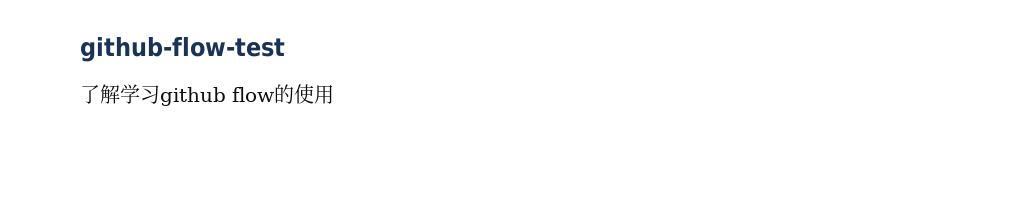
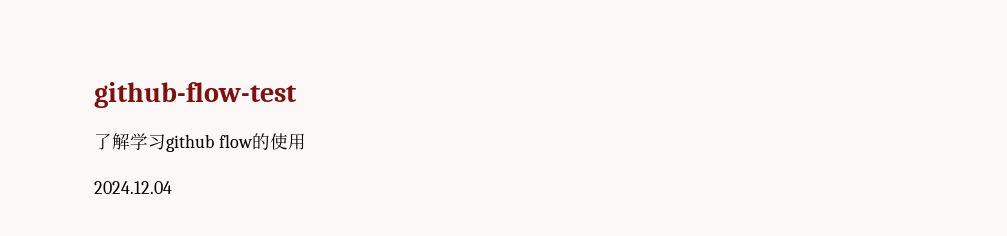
+ 2024.12.04

